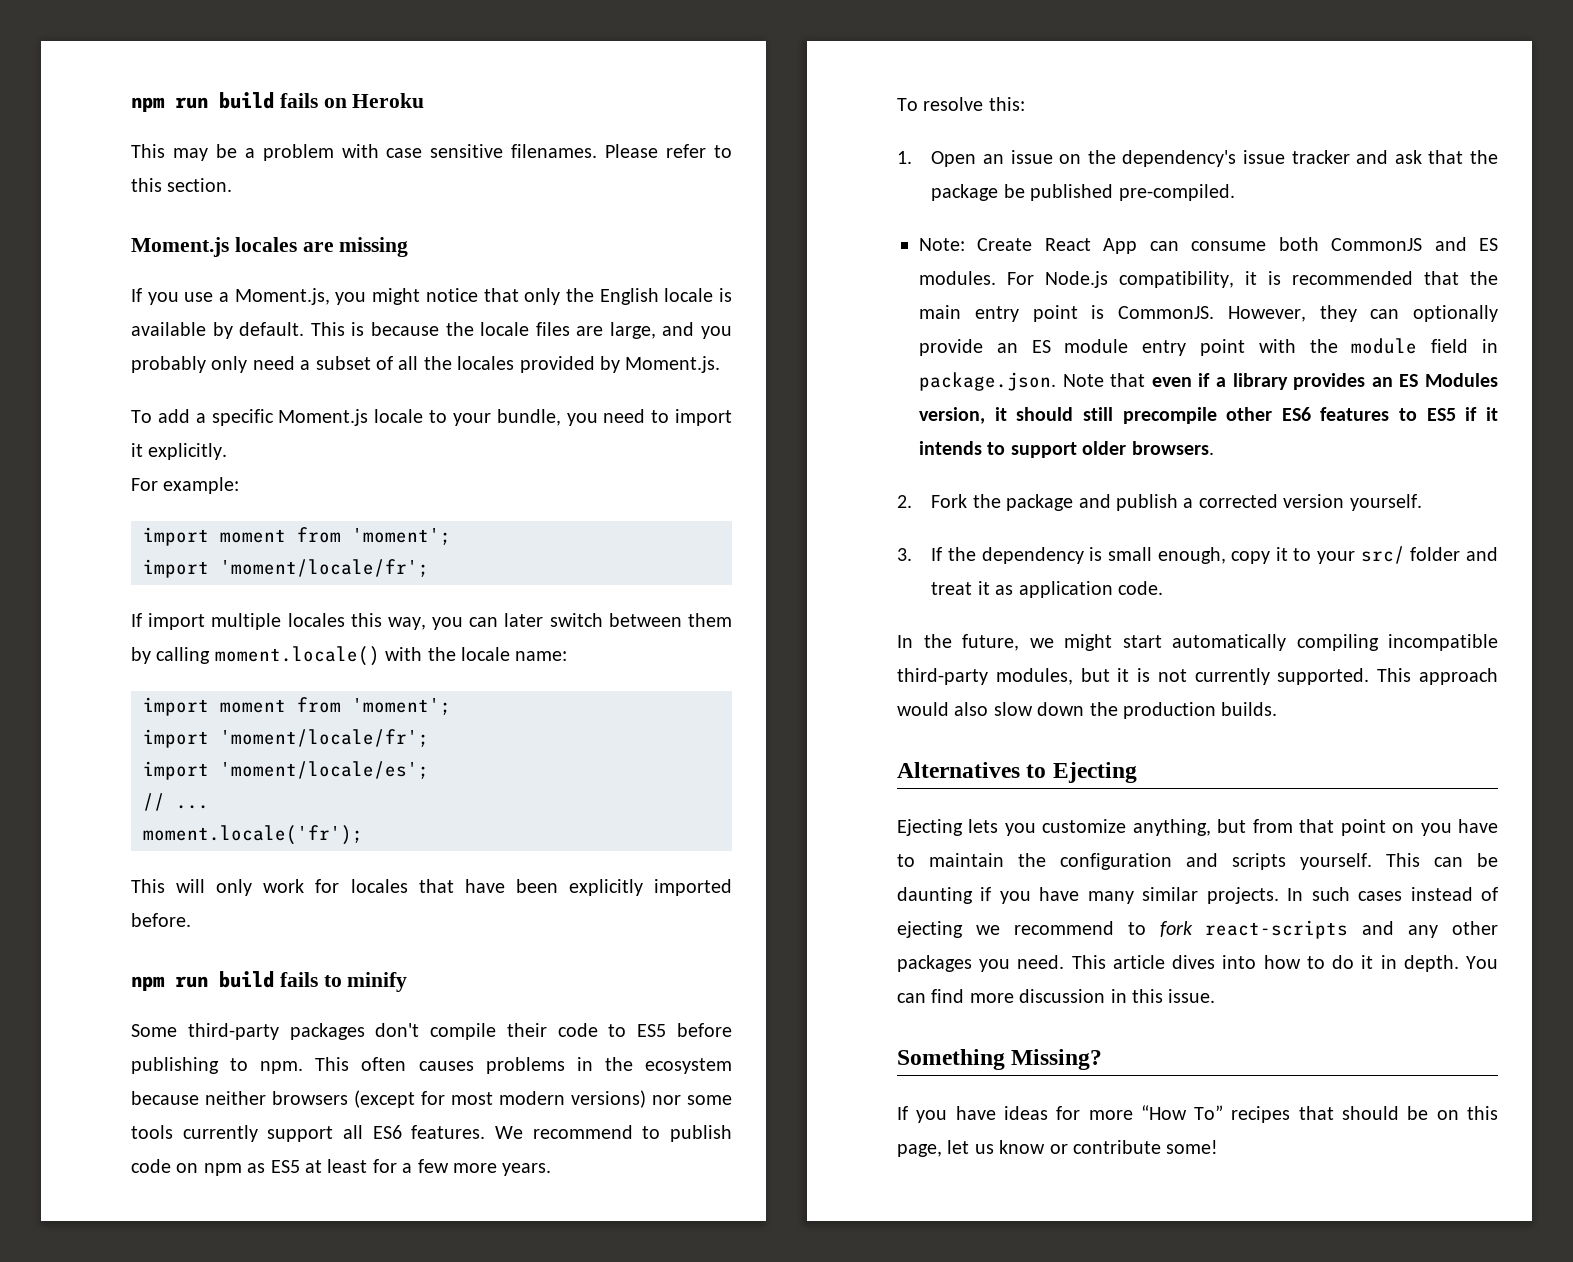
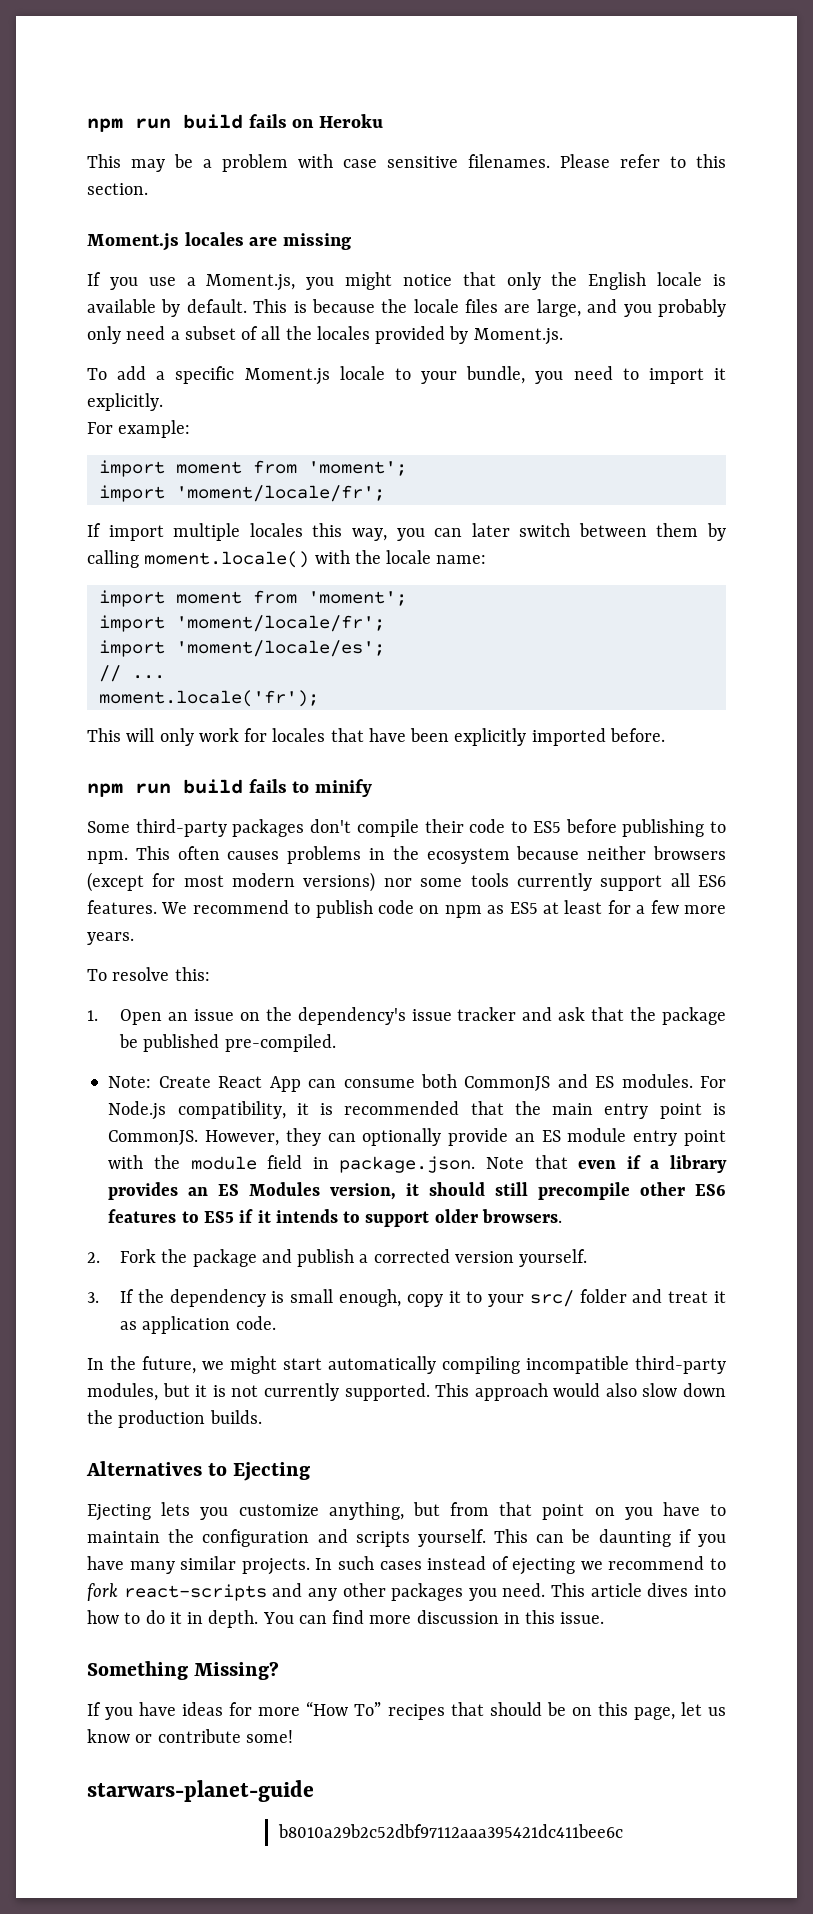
+ starwars-planet-guide
+ b8010a29b2c52dbf97112aaa395421dc411bee6c

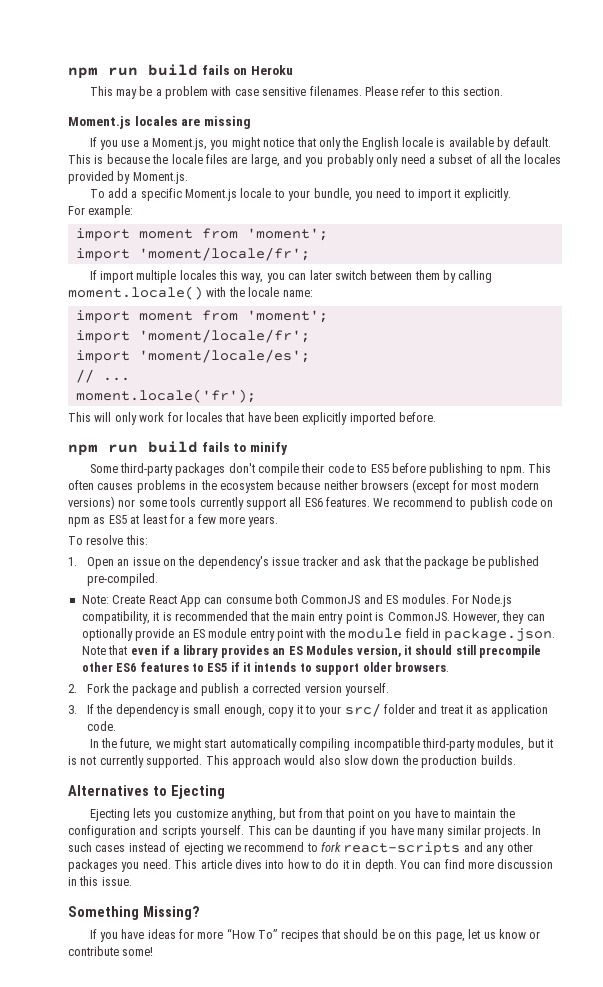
- starwars-planet-guide
- b8010a29b2c52dbf97112aaa395421dc411bee6c

